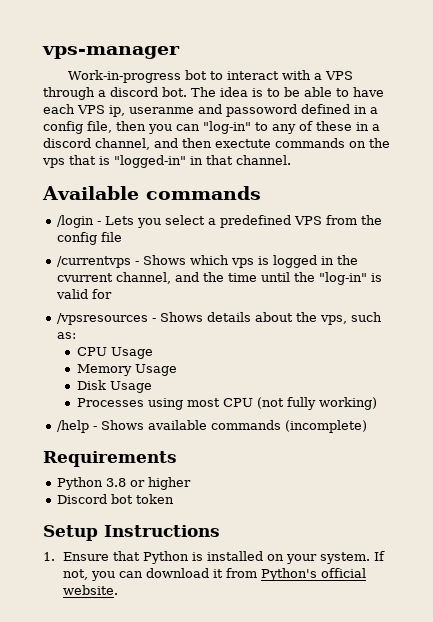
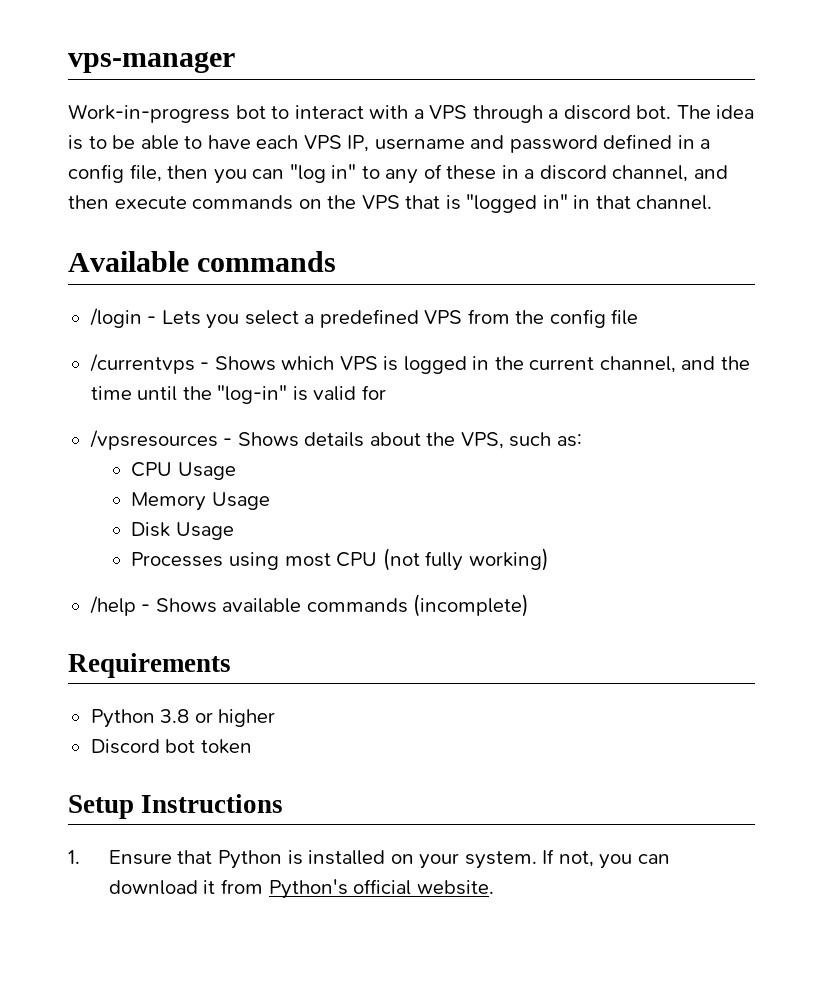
- The idea is to be able to have each VPS ip, useranme and passoword defined in a config file, then you can "log-in" to any of these in a discord channel, and then exectute commands on the vps that is "logged-in" in that channel.
+ The idea is to be able to have each VPS IP, username and password defined in a config file, then you can "log in" to any of these in a discord channel, and then execute commands on the VPS that is "logged in" in that channel.
- /currentvps - Shows which vps is logged in the cvurrent channel, and the time until the "log-in" is valid for
+ /currentvps - Shows which VPS is logged in the current channel, and the time until the "log-in" is valid for
- /vpsresources - Shows details about the vps, such as:
+ /vpsresources - Shows details about the VPS, such as:

